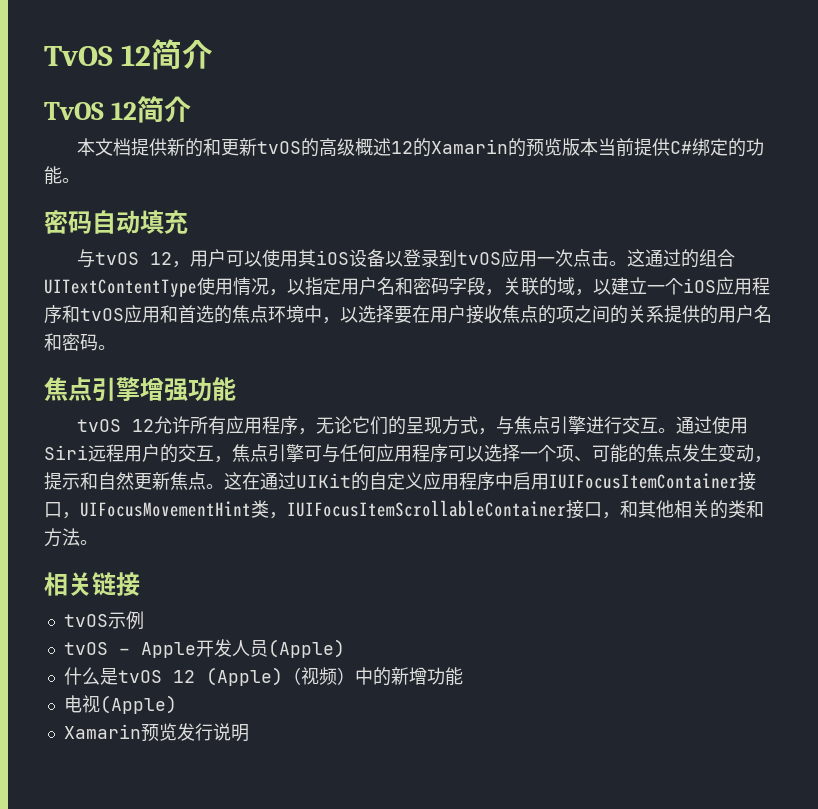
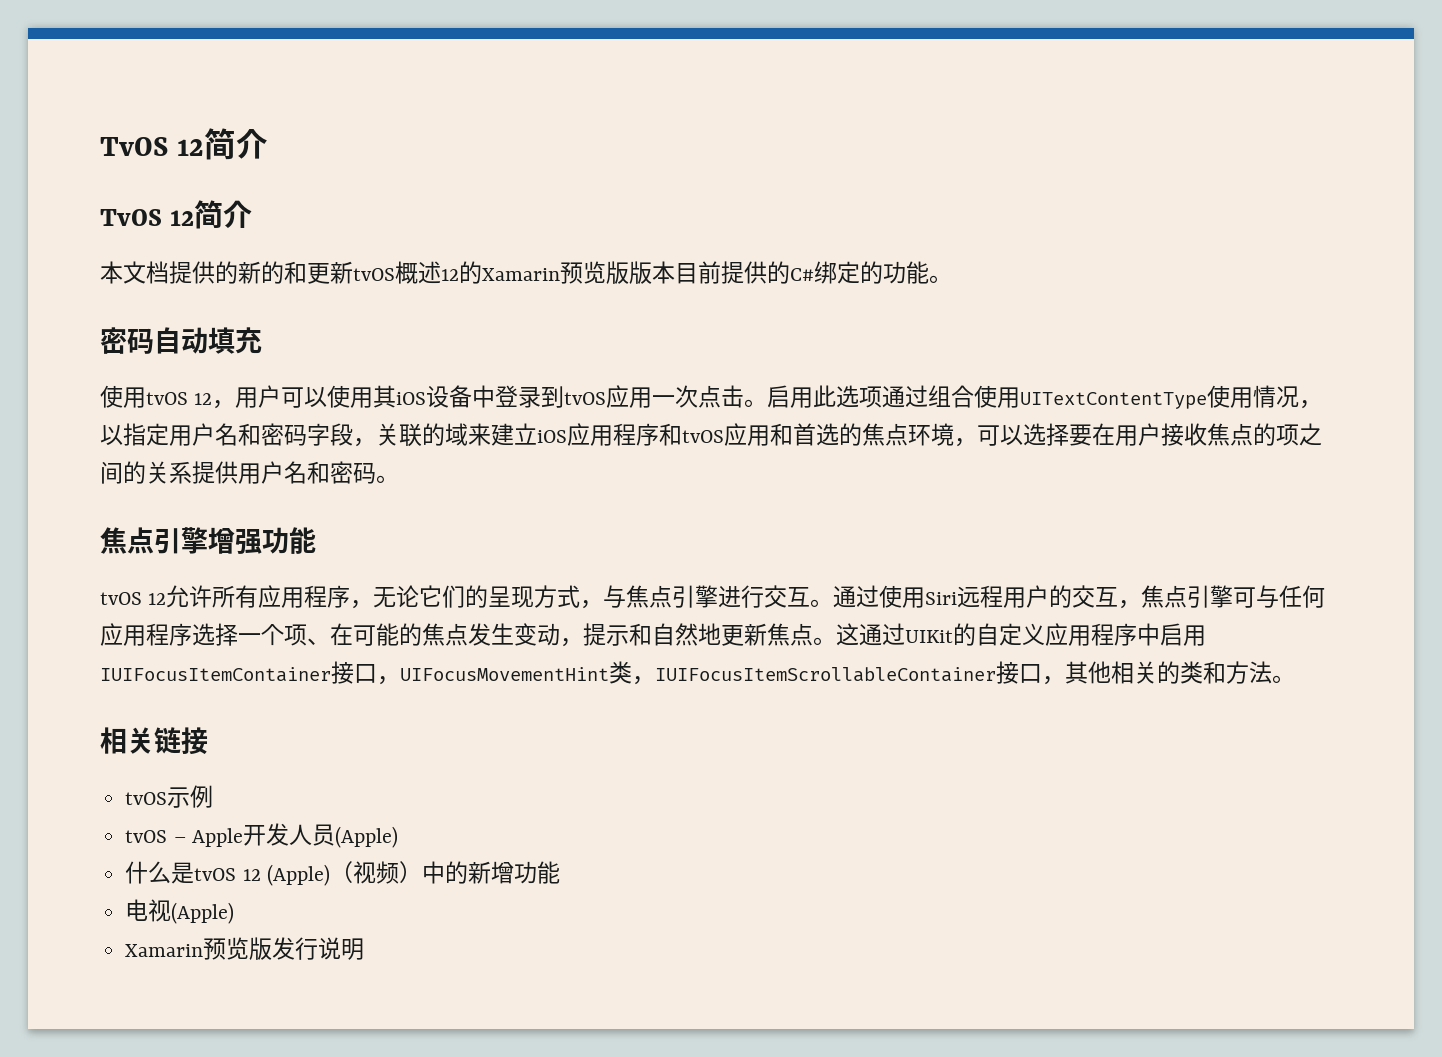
- 本文档提供新的和更新tvOS的高级概述12的Xamarin的预览版本当前提供C#绑定的功能。
+ 本文档提供的新的和更新tvOS概述12的Xamarin预览版版本目前提供的C#绑定的功能。
- 与tvOS 12，用户可以使用其iOS设备以登录到tvOS应用一次点击。
+ 使用tvOS 12，用户可以使用其iOS设备中登录到tvOS应用一次点击。
- 这通过的组合UITextContentType使用情况，以指定用户名和密码字段，关联的域，以建立一个iOS应用程序和tvOS应用和首选的焦点环境中，以选择要在用户接收焦点的项之间的关系提供的用户名和密码。
+ 启用此选项通过组合使用UITextContentType使用情况，以指定用户名和密码字段，关联的域来建立iOS应用程序和tvOS应用和首选的焦点环境，可以选择要在用户接收焦点的项之间的关系提供用户名和密码。
- 通过使用Siri远程用户的交互，焦点引擎可与任何应用程序可以选择一个项、可能的焦点发生变动，提示和自然更新焦点。
+ 通过使用Siri远程用户的交互，焦点引擎可与任何应用程序选择一个项、在可能的焦点发生变动，提示和自然地更新焦点。
- 这在通过UIKit的自定义应用程序中启用IUIFocusItemContainer接口，UIFocusMovementHint类，IUIFocusItemScrollableContainer接口，和其他相关的类和方法。
+ 这通过UIKit的自定义应用程序中启用IUIFocusItemContainer接口，UIFocusMovementHint类，IUIFocusItemScrollableContainer接口，其他相关的类和方法。
- Xamarin预览发行说明
+ Xamarin预览版发行说明

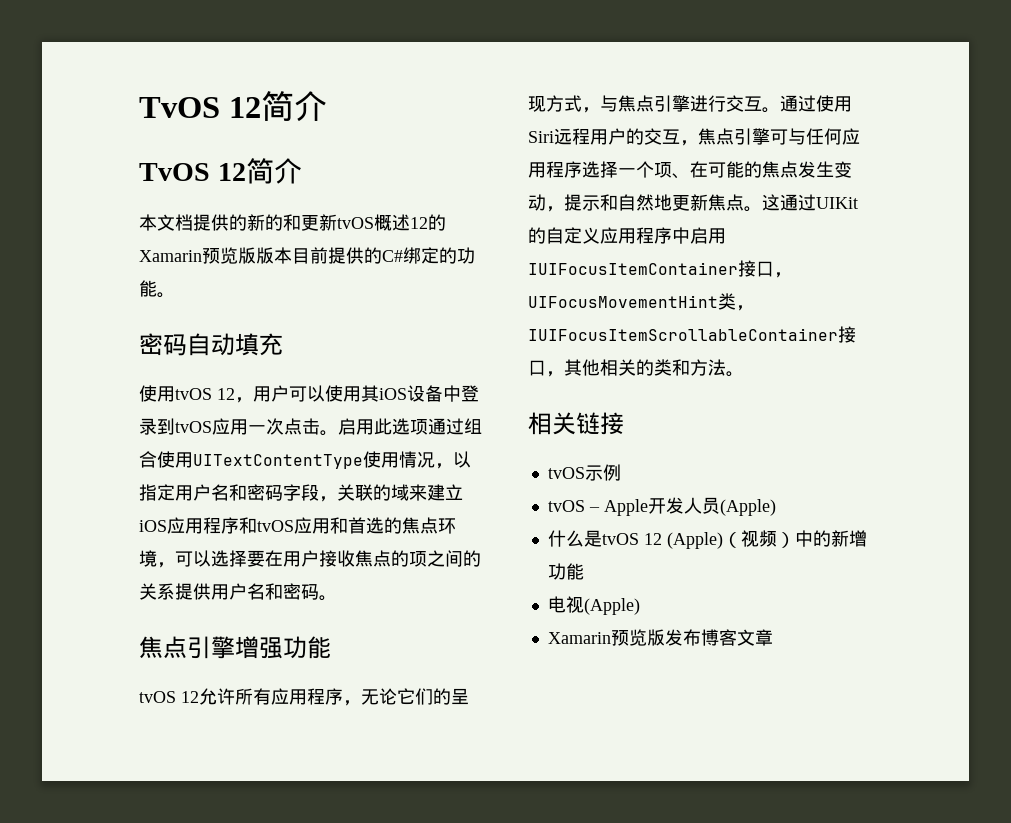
- Xamarin预览版发行说明
+ Xamarin预览版发布博客文章

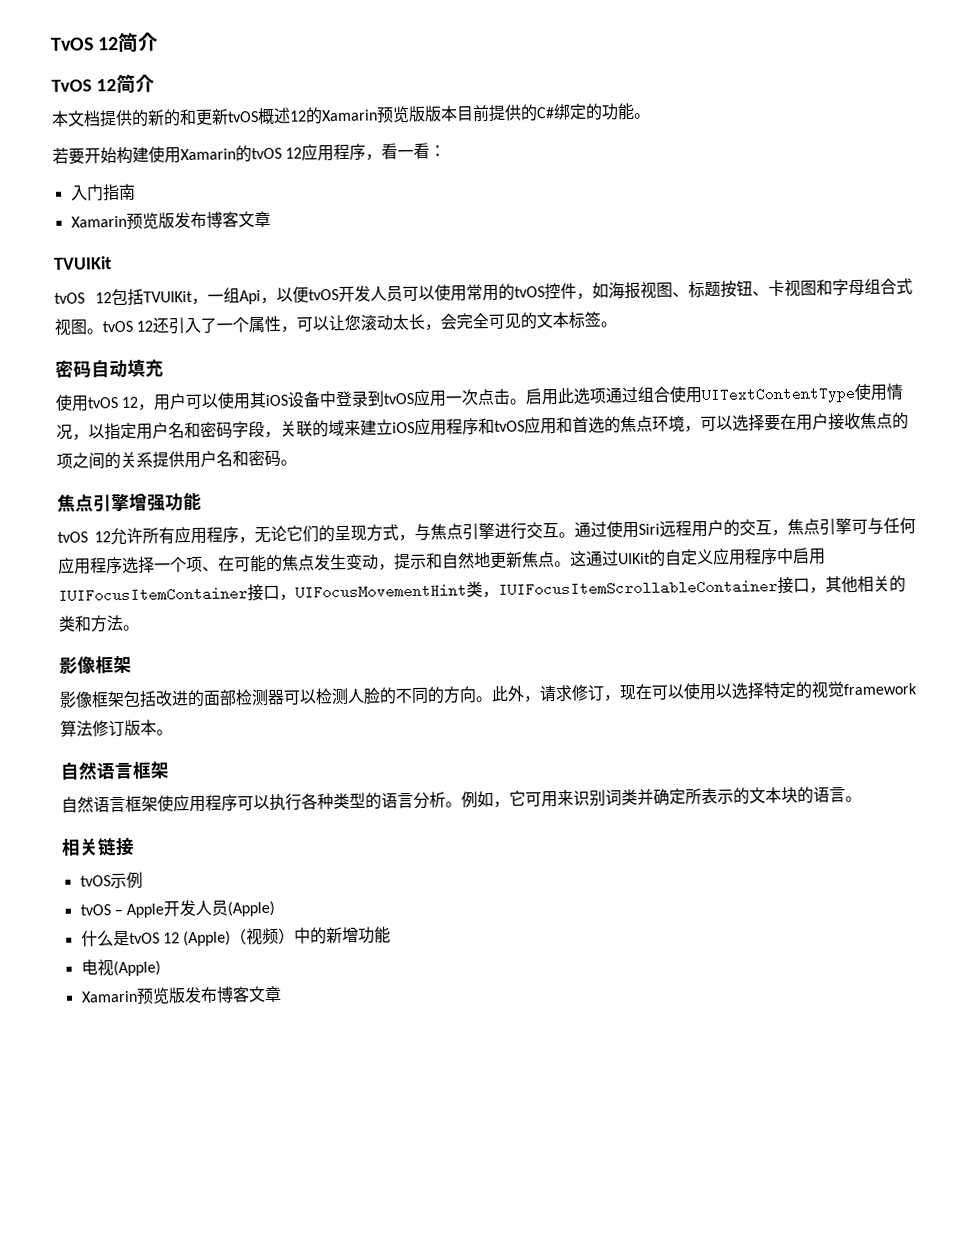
+ 若要开始构建使用Xamarin的tvOS 12应用程序，看一看：
+ 入门指南
+ Xamarin预览版发布博客文章
+ TVUIKit
+ tvOS 12包括TVUIKit，一组Api，以便tvOS开发人员可以使用常用的tvOS控件，如海报视图、标题按钮、卡视图和字母组合式视图。tvOS 12还引入了一个属性，可以让您滚动太长，会完全可见的文本标签。
  这通过UIKit的自定义应用程序中启用IUIFocusItemContainer接口，UIFocusMovementHint类，IUIFocusItemScrollableContainer接口，其他相关的类和方法。
+ 影像框架
+ 影像框架包括改进的面部检测器可以检测人脸的不同的方向。此外，请求修订，现在可以使用以选择特定的视觉framework算法修订版本。
+ 自然语言框架
+ 自然语言框架使应用程序可以执行各种类型的语言分析。例如，它可用来识别词类并确定所表示的文本块的语言。

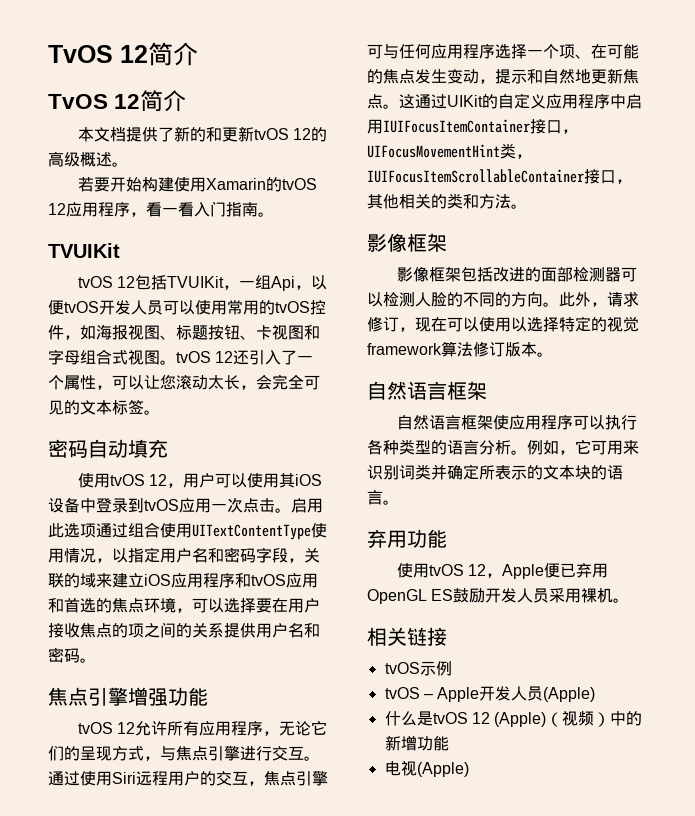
- 本文档提供的新的和更新tvOS概述12的Xamarin预览版版本目前提供的C#绑定的功能。
+ 本文档提供了新的和更新tvOS 12的高级概述。
- 若要开始构建使用Xamarin的tvOS 12应用程序，看一看：
- 入门指南
- Xamarin预览版发布博客文章
+ 若要开始构建使用Xamarin的tvOS 12应用程序，看一看入门指南。
+ 弃用功能
+ 使用tvOS 12，Apple便已弃用OpenGL ES鼓励开发人员采用裸机。
  电视(Apple)
- Xamarin预览版发布博客文章

